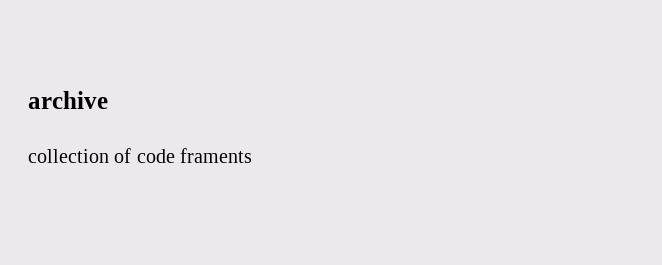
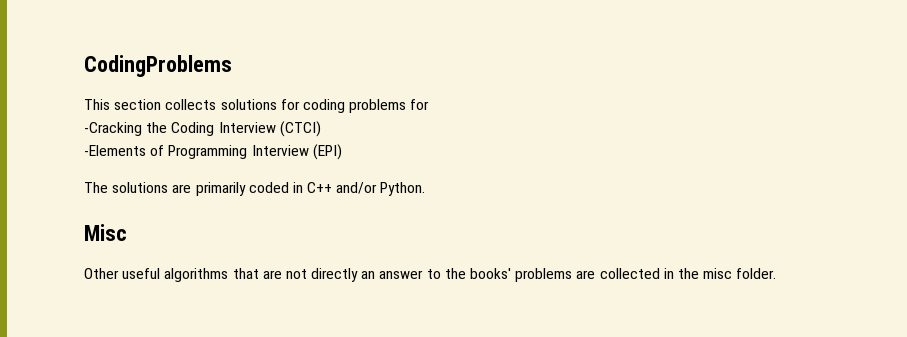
- archive
- collection of code framents
+ CodingProblems
+ This section collects solutions for coding problems for
+ -Cracking the Coding Interview (CTCI)
+ -Elements of Programming Interview (EPI)
+ The solutions are primarily coded in C++ and/or Python.
+ Misc
+ Other useful algorithms that are not directly an answer to the books' problems are collected in the misc folder.

